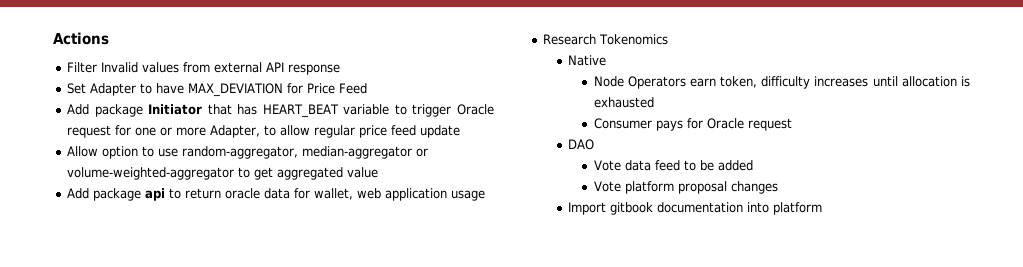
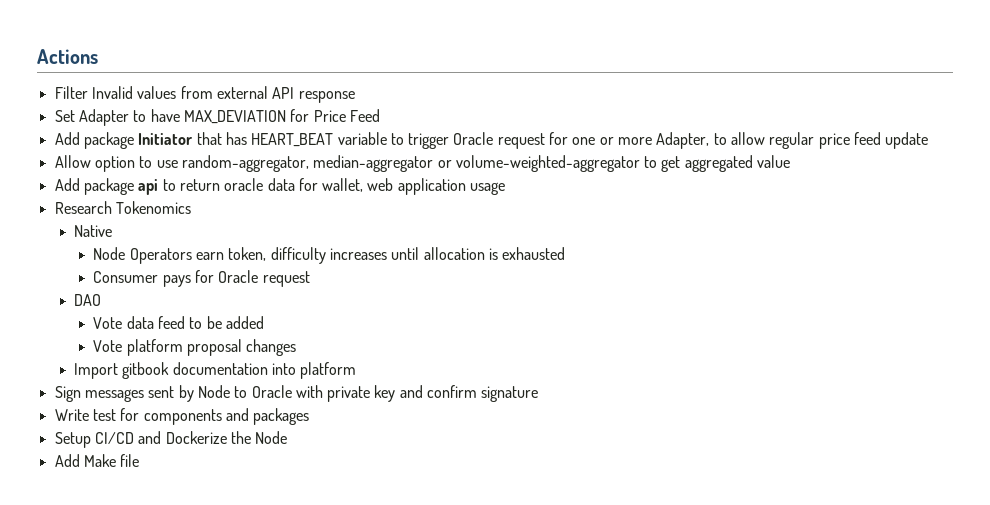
+ Sign messages sent by Node to Oracle with private key and confirm signature
+ Write test for components and packages
+ Setup CI/CD and Dockerize the Node
+ Add Make file

